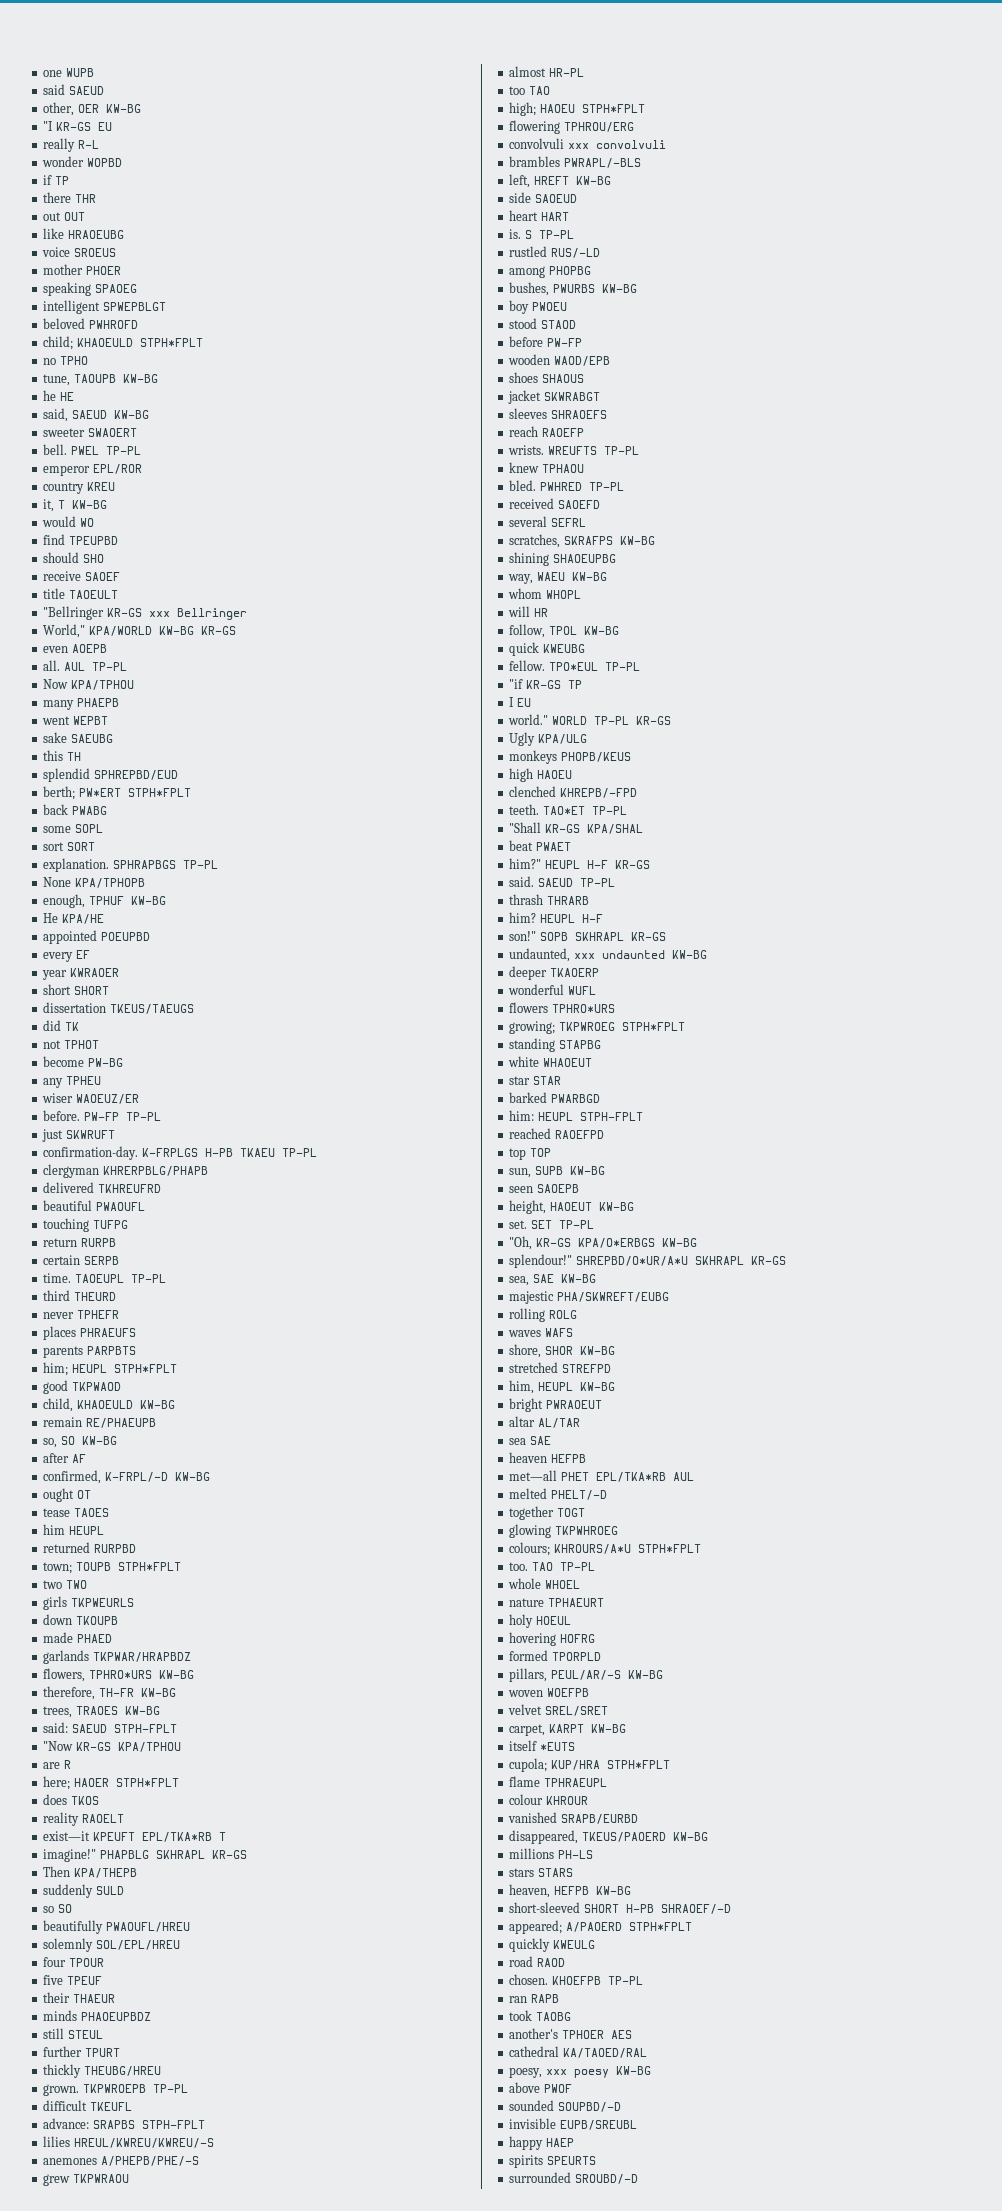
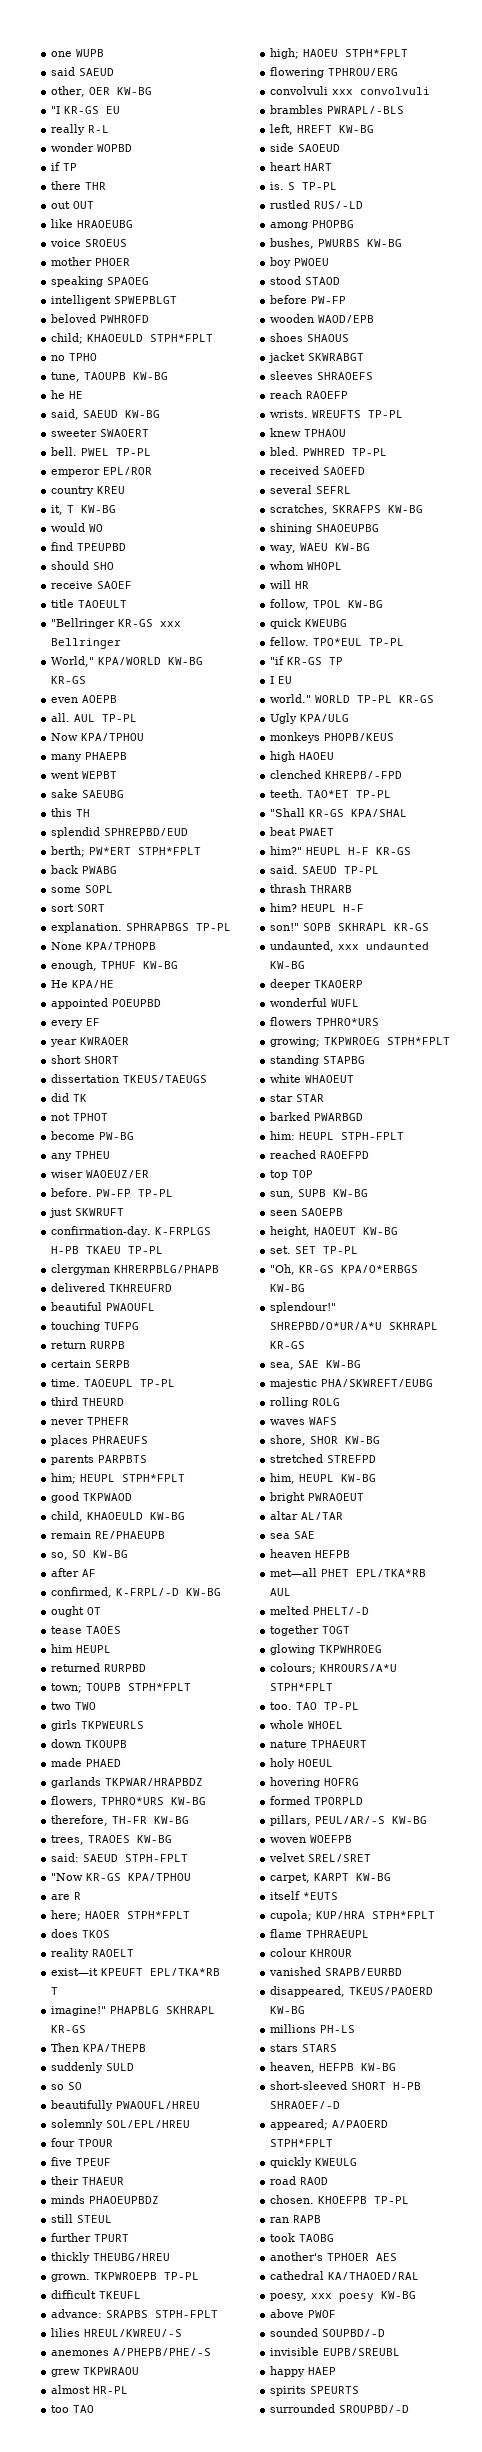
- lilies HREUL/KWREU/KWREU/-S
+ lilies HREUL/KWREU/-S
- cathedral KA/TAOED/RAL
+ cathedral KA/THAOED/RAL
- surrounded SROUBD/-D
+ surrounded SROUPBD/-D

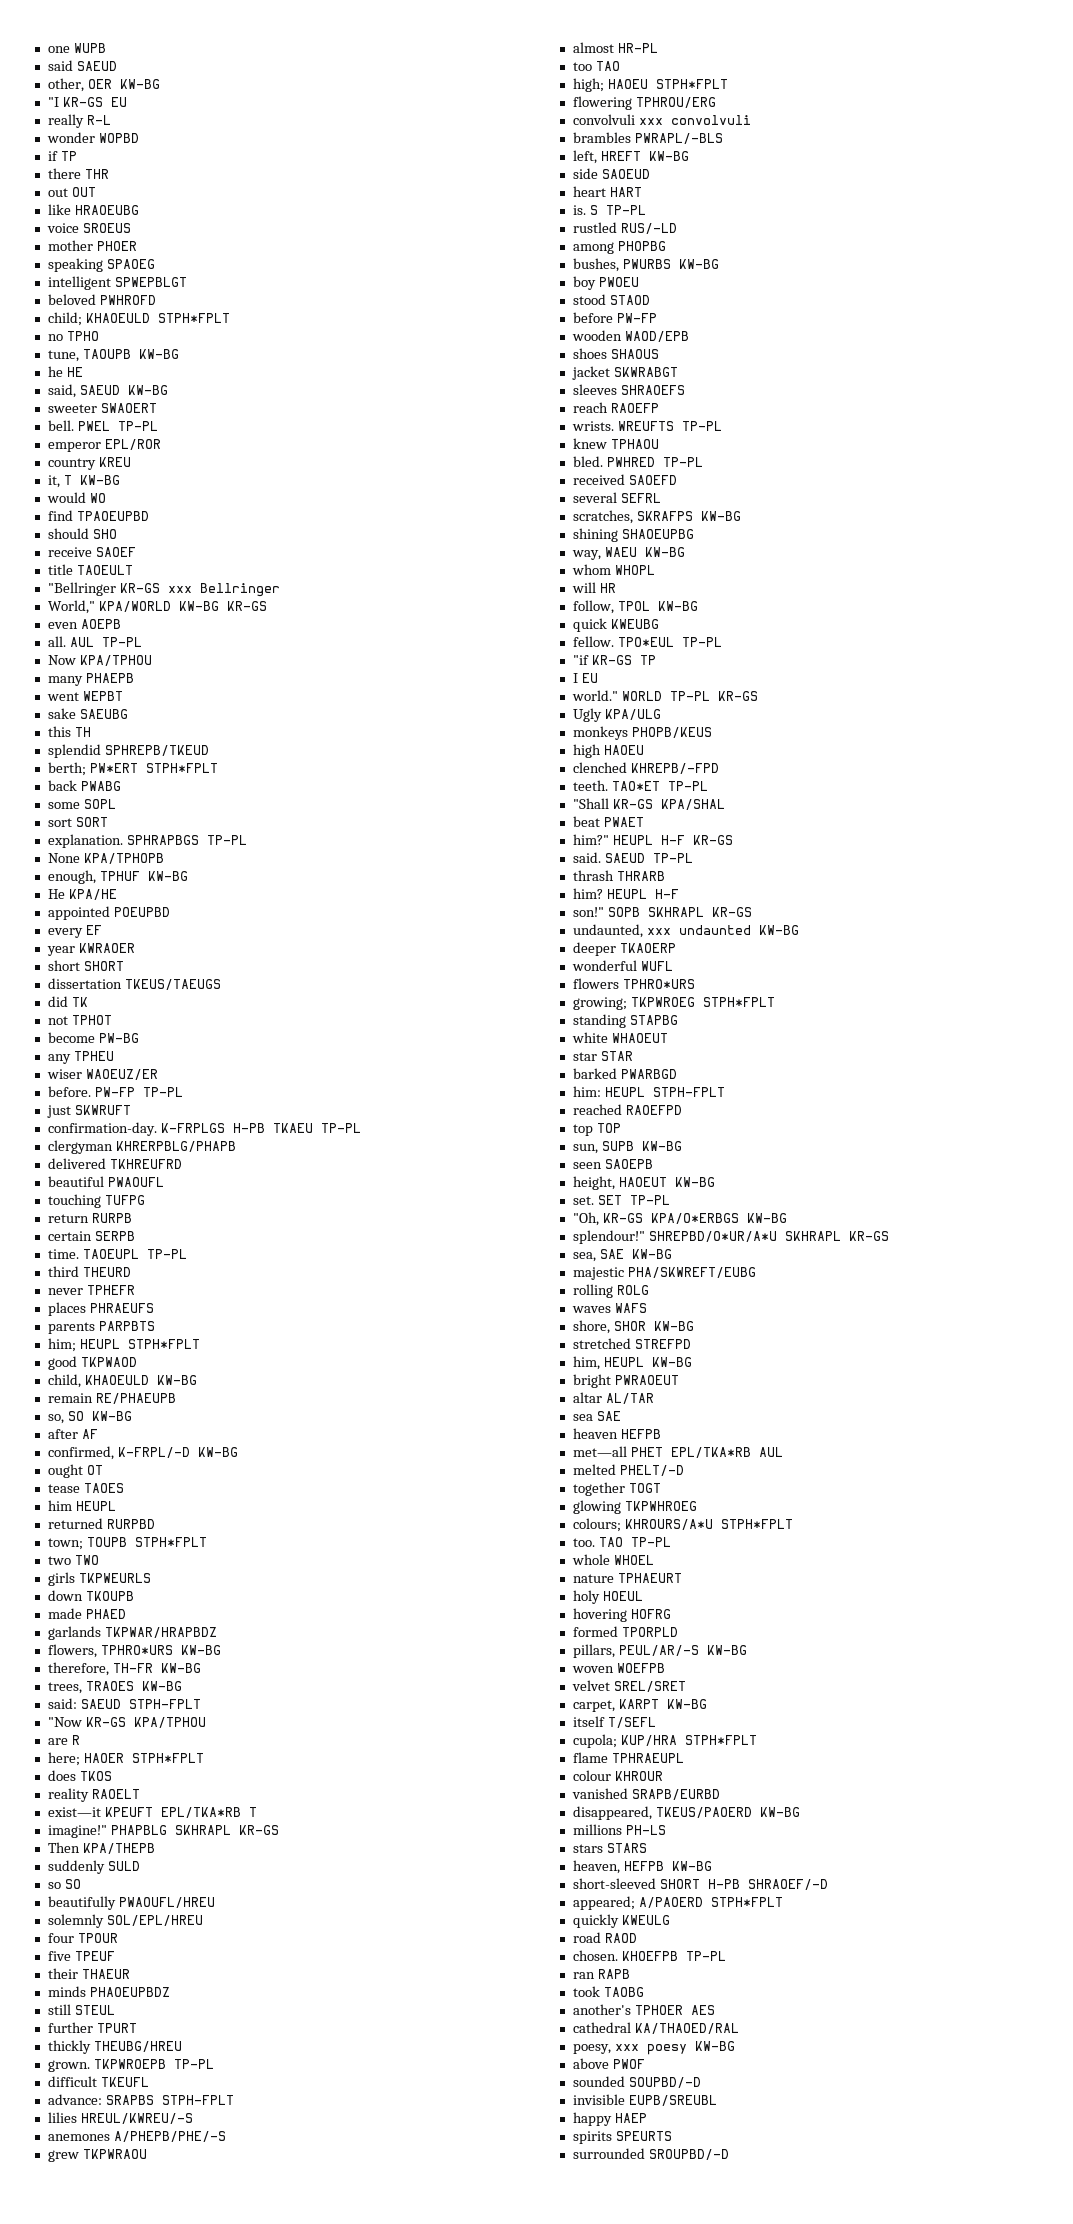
- find TPEUPBD
+ find TPAOEUPBD
- splendid SPHREPBD/EUD
+ splendid SPHREPB/TKEUD
- itself *EUTS
+ itself T/SEFL

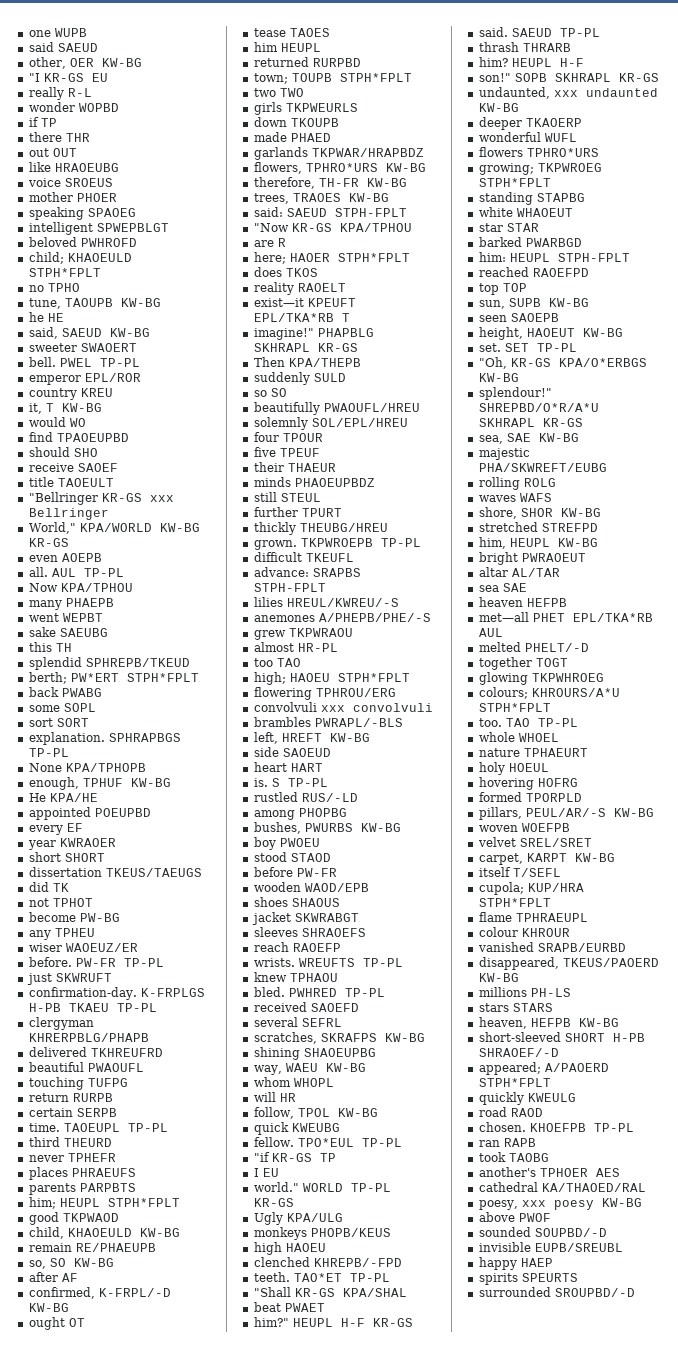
- PW-FP TP-PL
+ PW-FR TP-PL
- before PW-FP
+ before PW-FR
- SHREPBD/O*UR/A*U SKHRAPL KR-GS
+ SHREPBD/O*R/A*U SKHRAPL KR-GS

